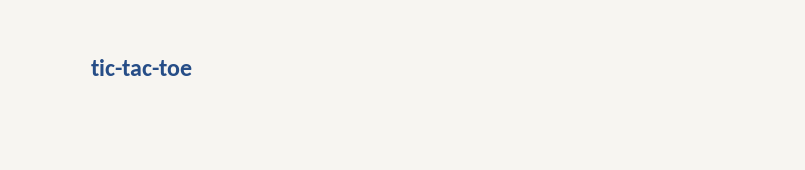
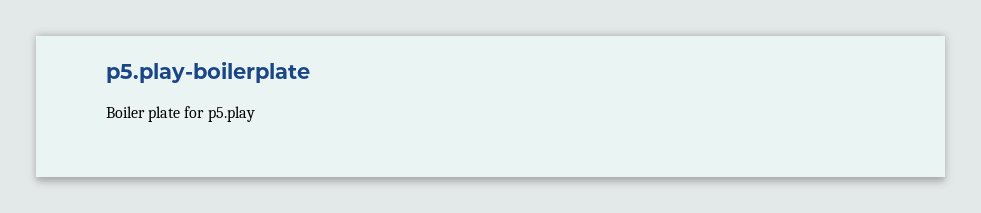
- tic-tac-toe
+ p5.play-boilerplate
+ Boiler plate for p5.play

